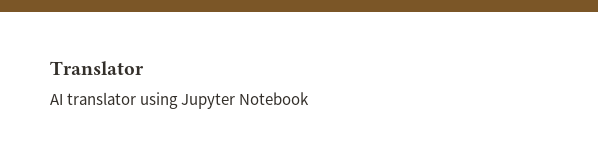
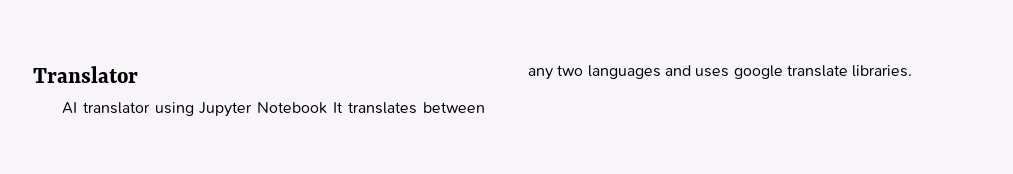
- AI translator using Jupyter Notebook
+ AI translator using Jupyter Notebook It translates between any two languages and uses google translate libraries.

